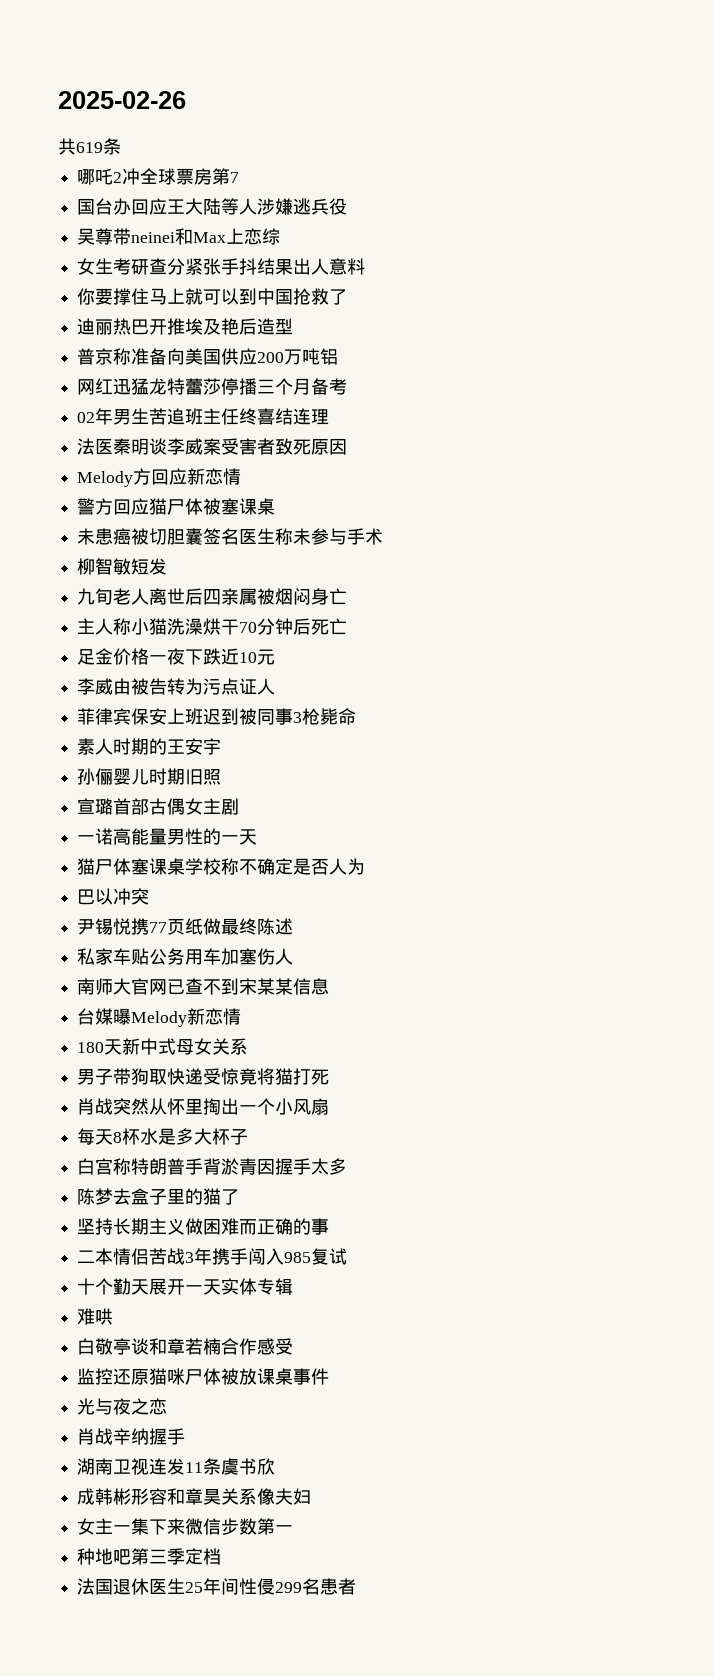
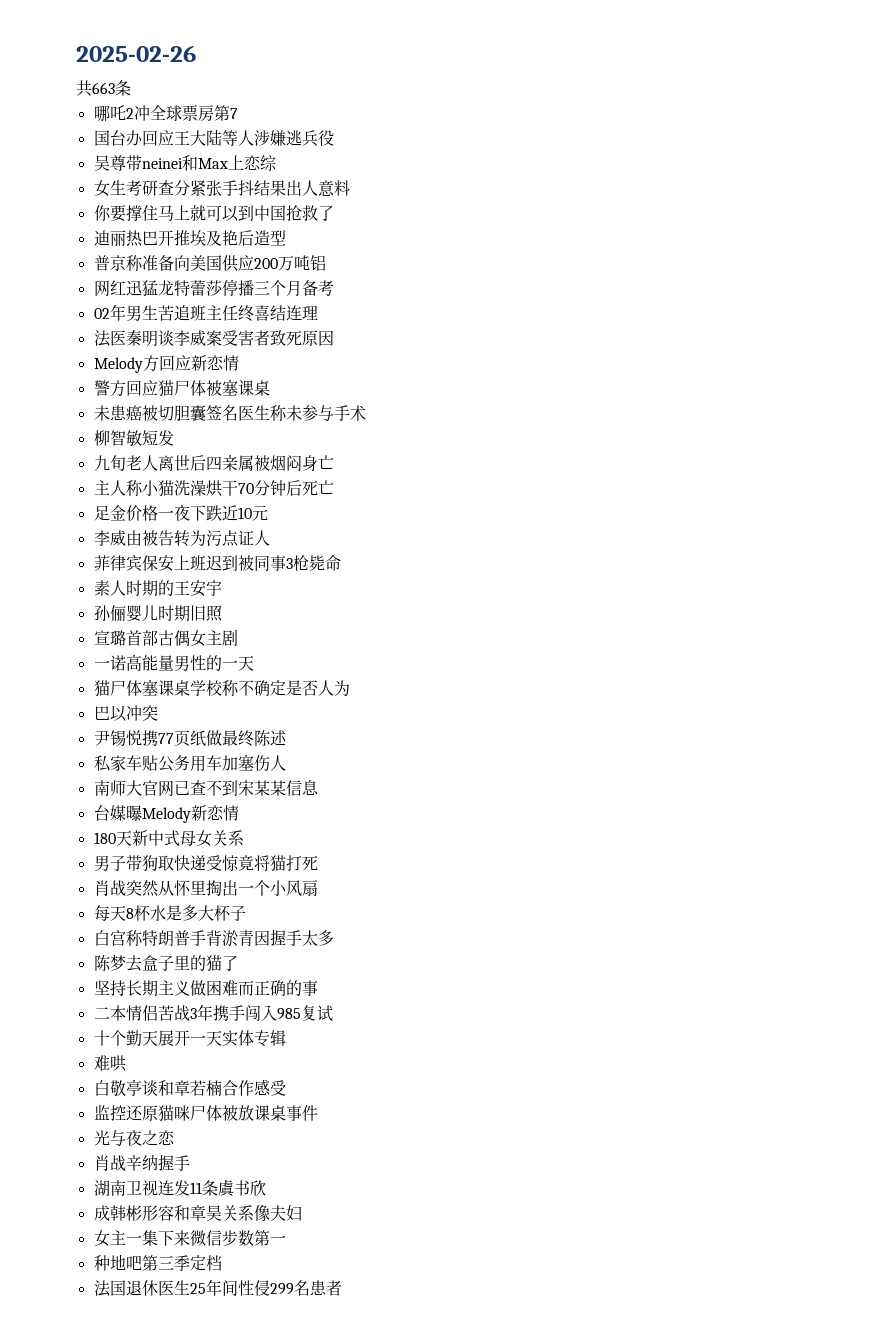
- 共619条
+ 共663条

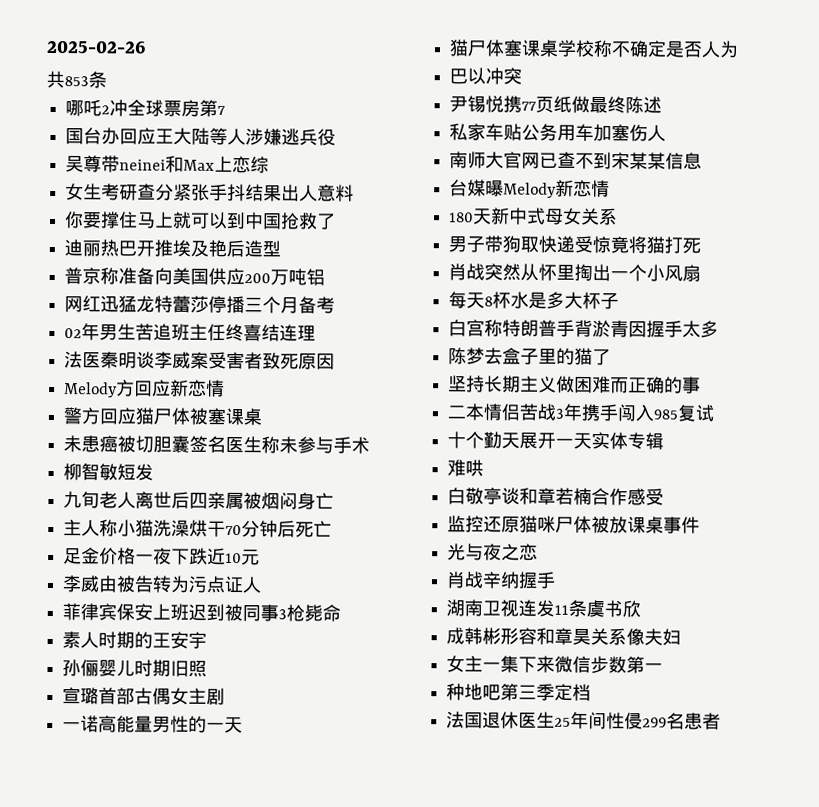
- 共663条
+ 共853条

